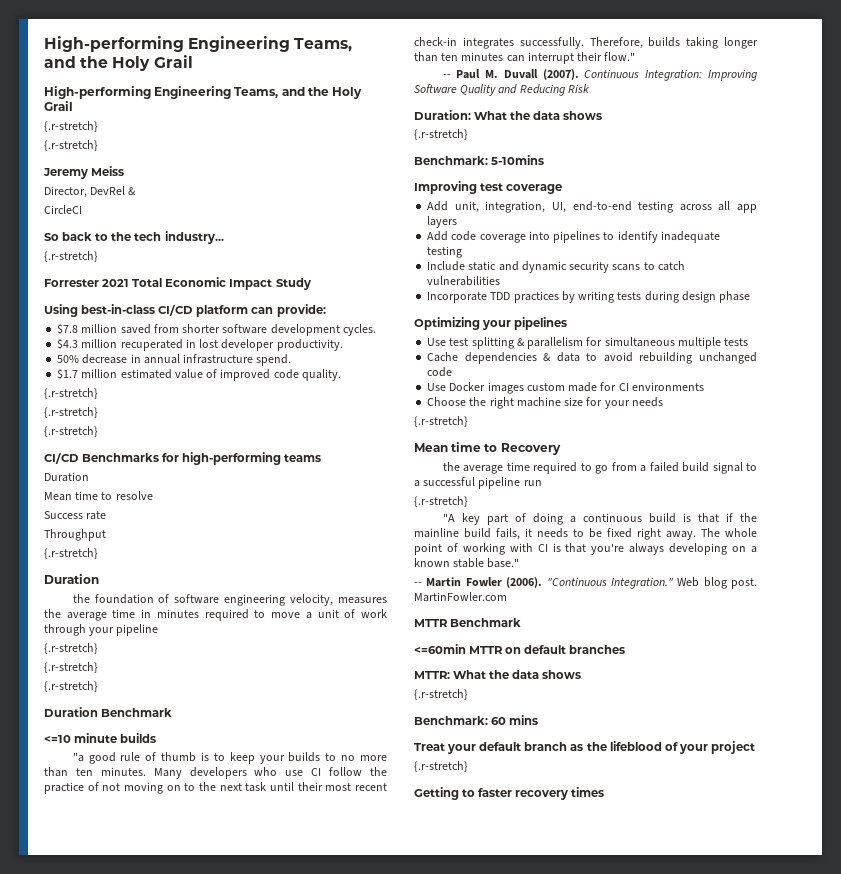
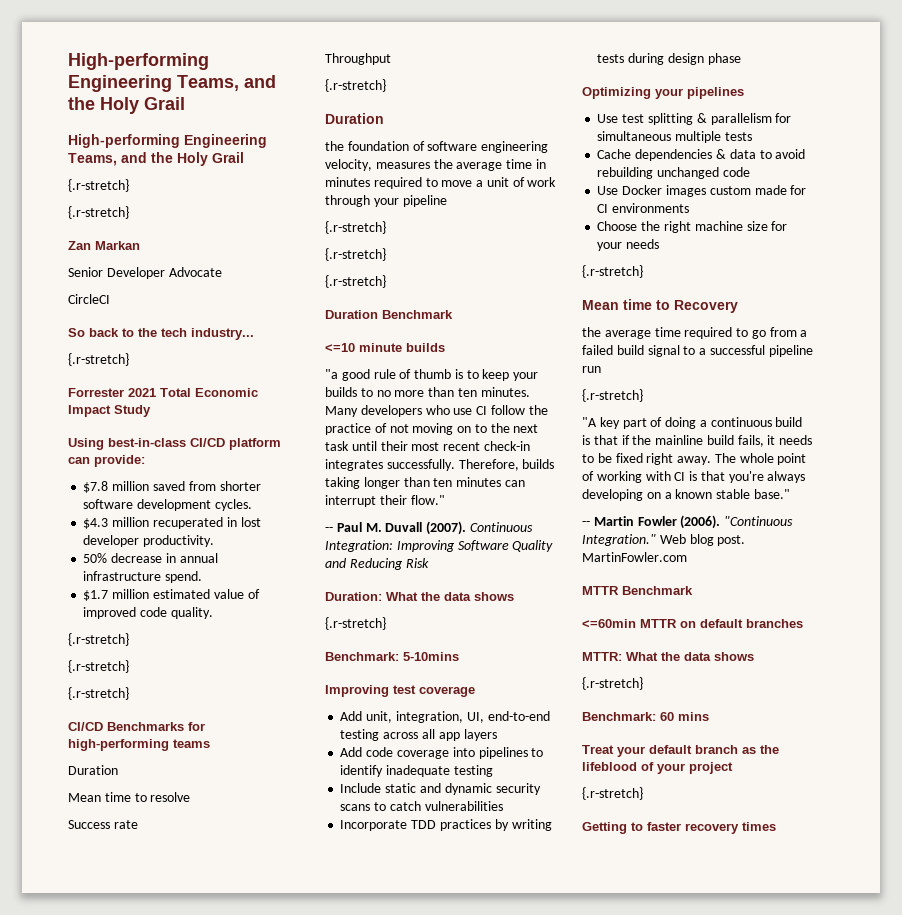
- Jeremy Meiss
- Director, DevRel &
+ Zan Markan
+ Senior Developer Advocate

